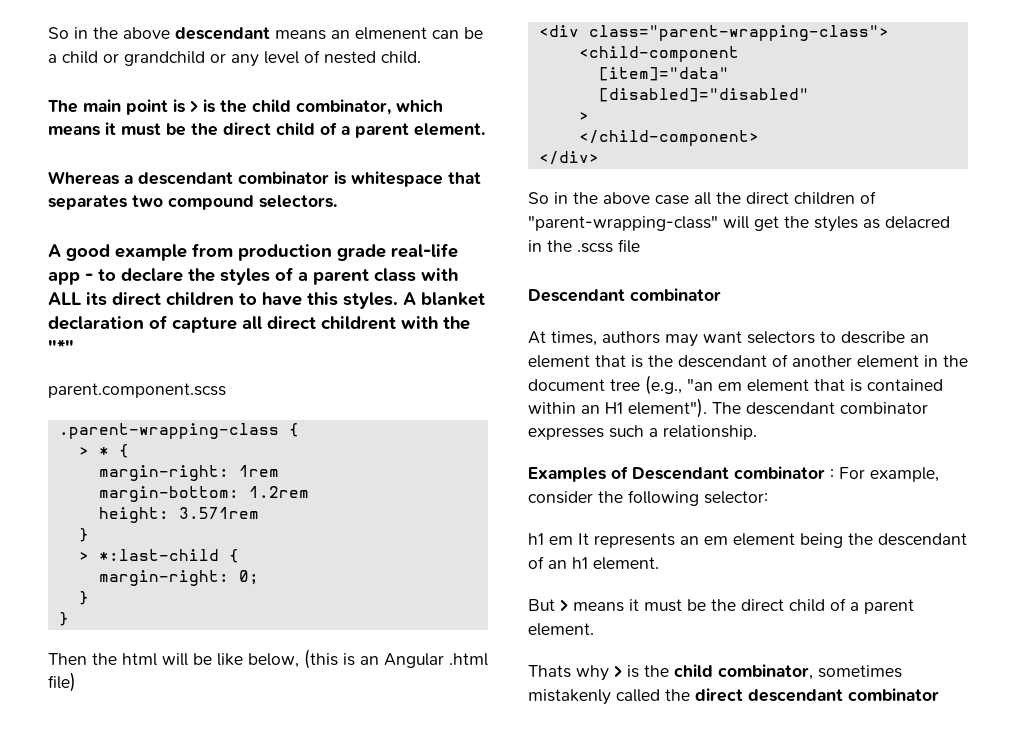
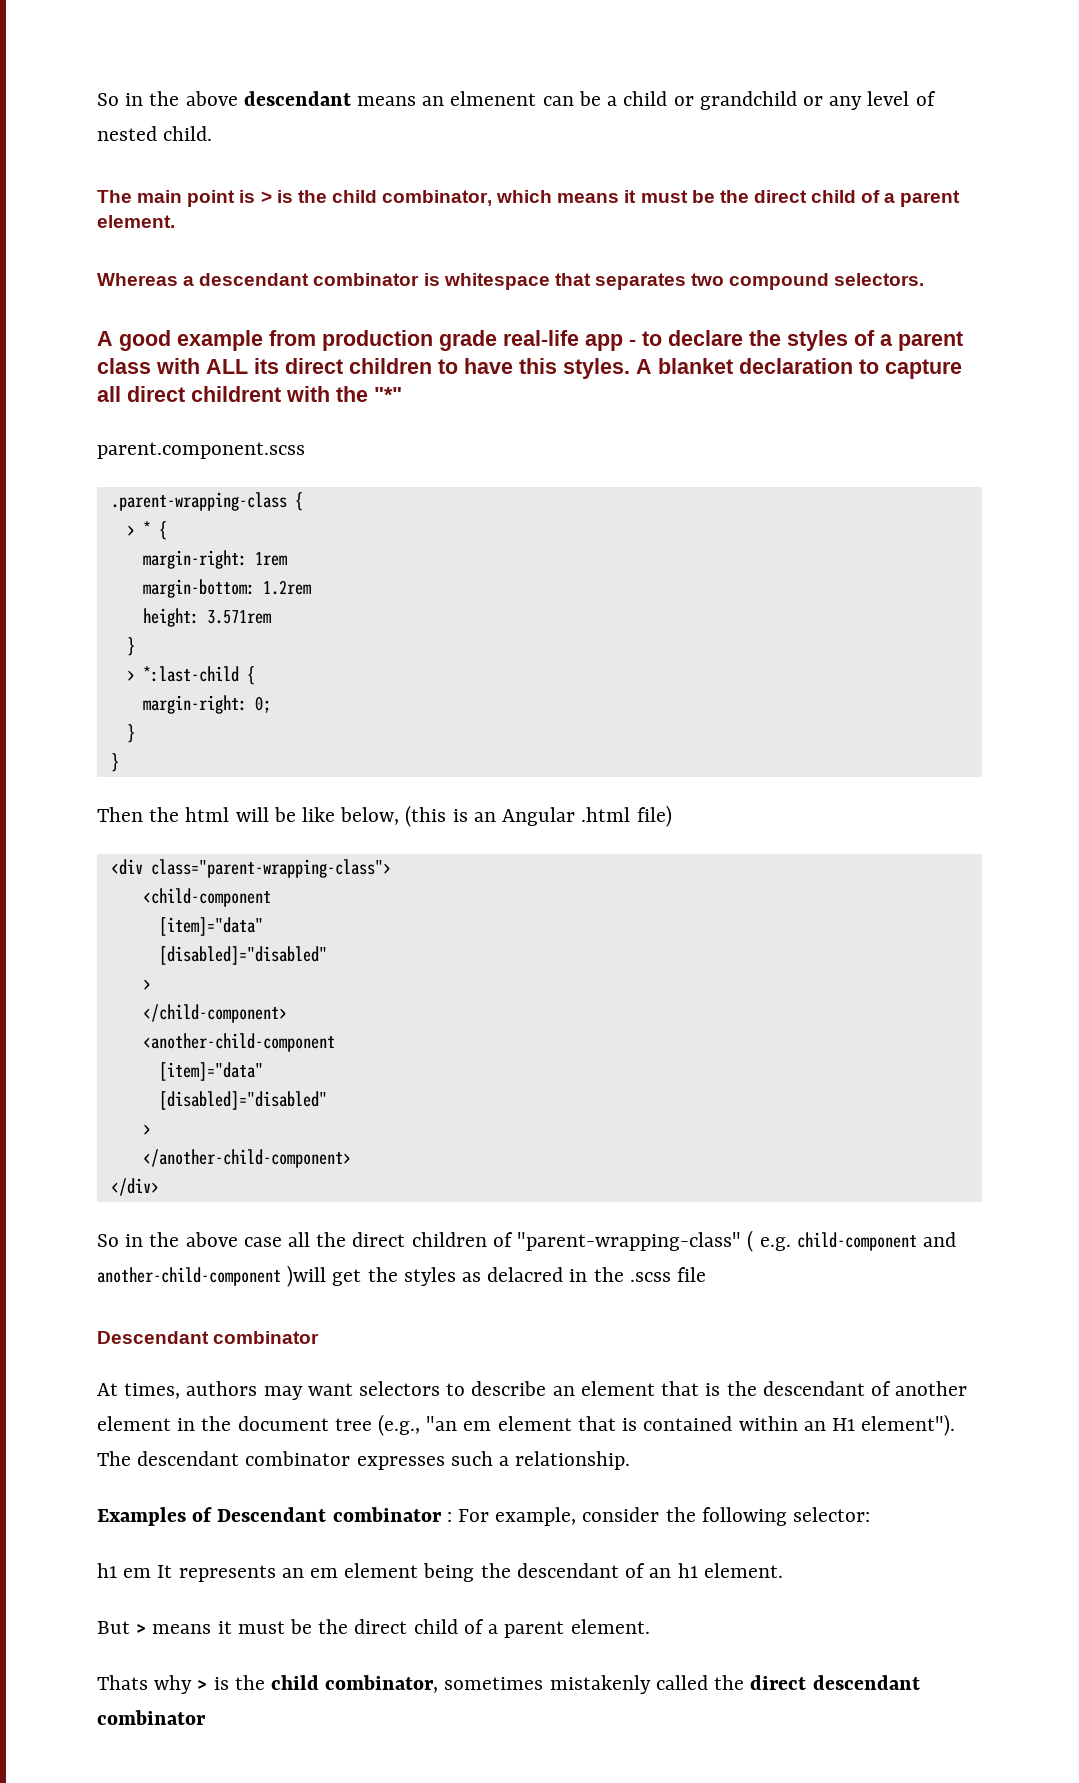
- A blanket declaration of capture all direct childrent with the "*"
+ A blanket declaration to capture all direct childrent with the "*"
+ <another-child-component
+ [item]="data"
+ [disabled]="disabled"
+ >
+ </another-child-component>
- So in the above case all the direct children of "parent-wrapping-class" will get the styles as delacred in the .scss file
+ So in the above case all the direct children of "parent-wrapping-class" ( e.g. child-component and another-child-component )will get the styles as delacred in the .scss file

